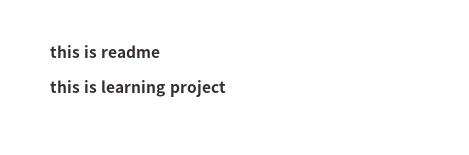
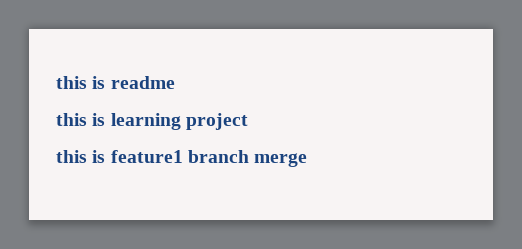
+ this is feature1 branch merge

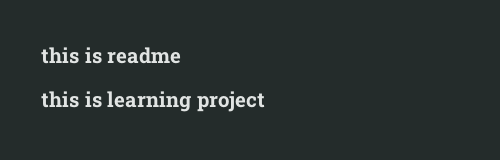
- this is feature1 branch merge

